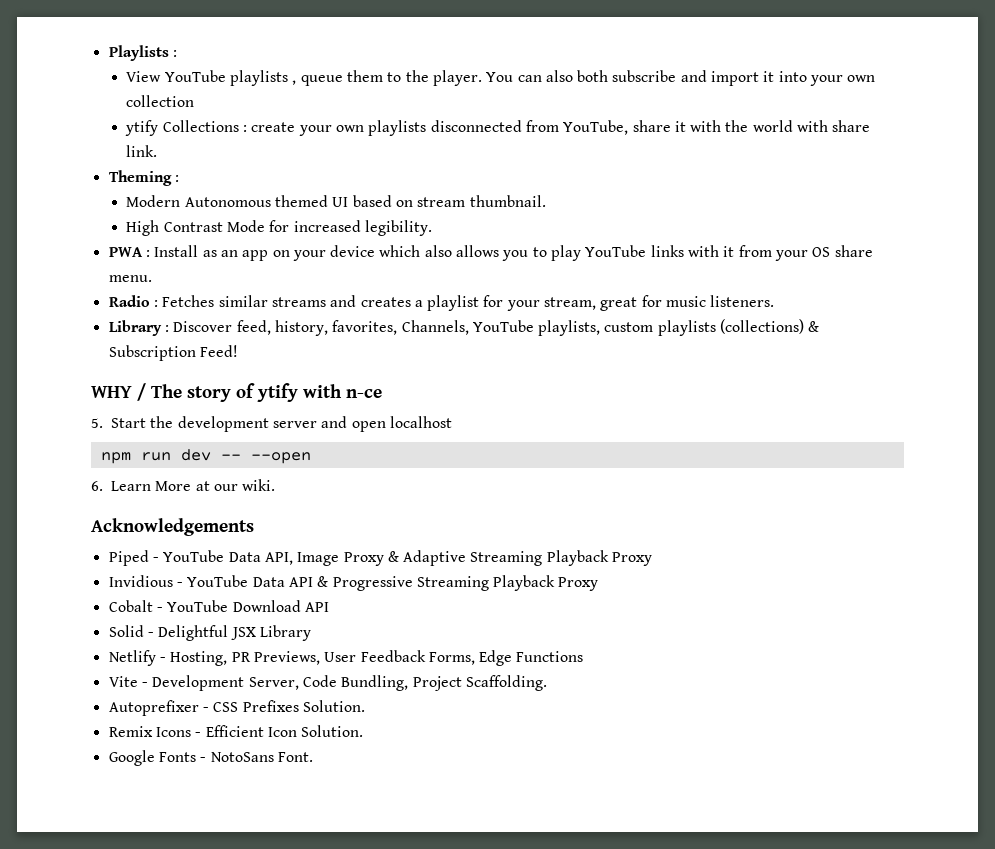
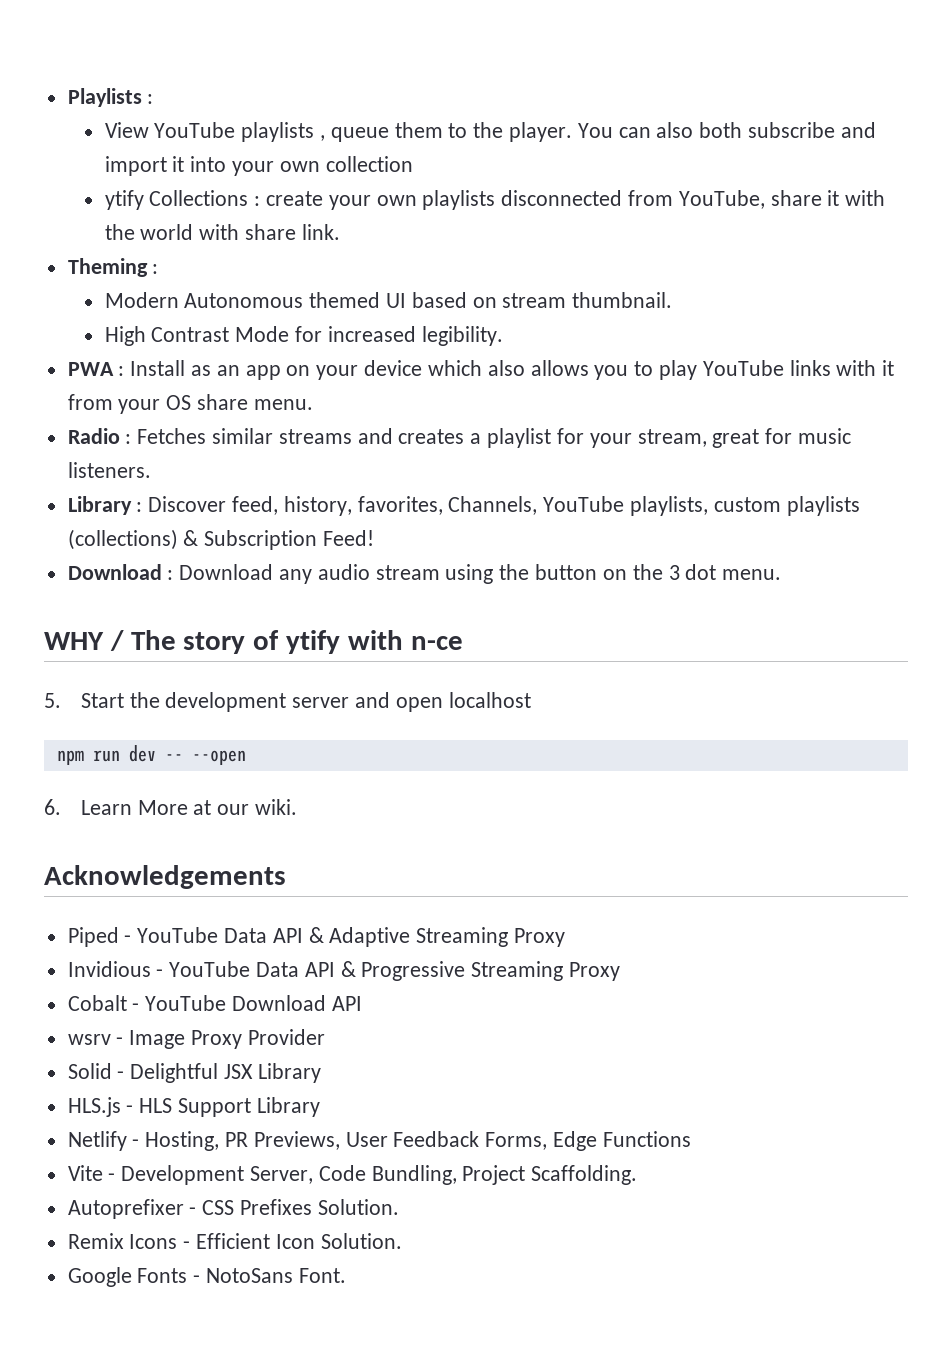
+ Download : Download any audio stream using the button on the 3 dot menu.
- Piped - YouTube Data API, Image Proxy & Adaptive Streaming Playback Proxy
+ Piped - YouTube Data API & Adaptive Streaming Proxy
- Invidious - YouTube Data API & Progressive Streaming Playback Proxy
+ Invidious - YouTube Data API & Progressive Streaming Proxy
+ wsrv - Image Proxy Provider
+ HLS.js - HLS Support Library

